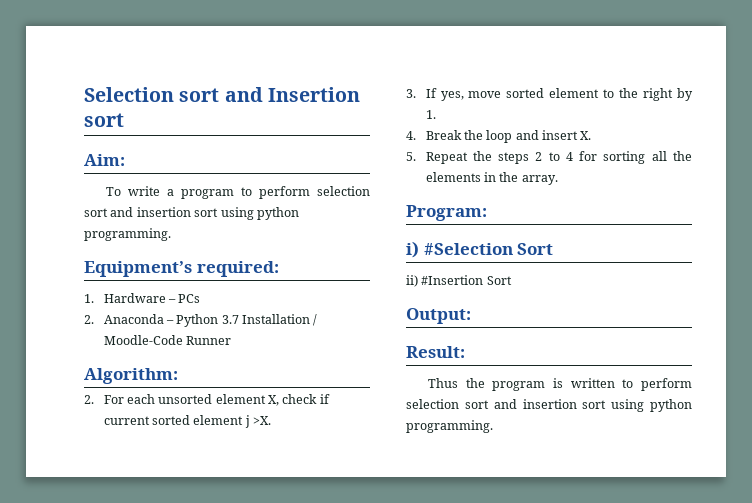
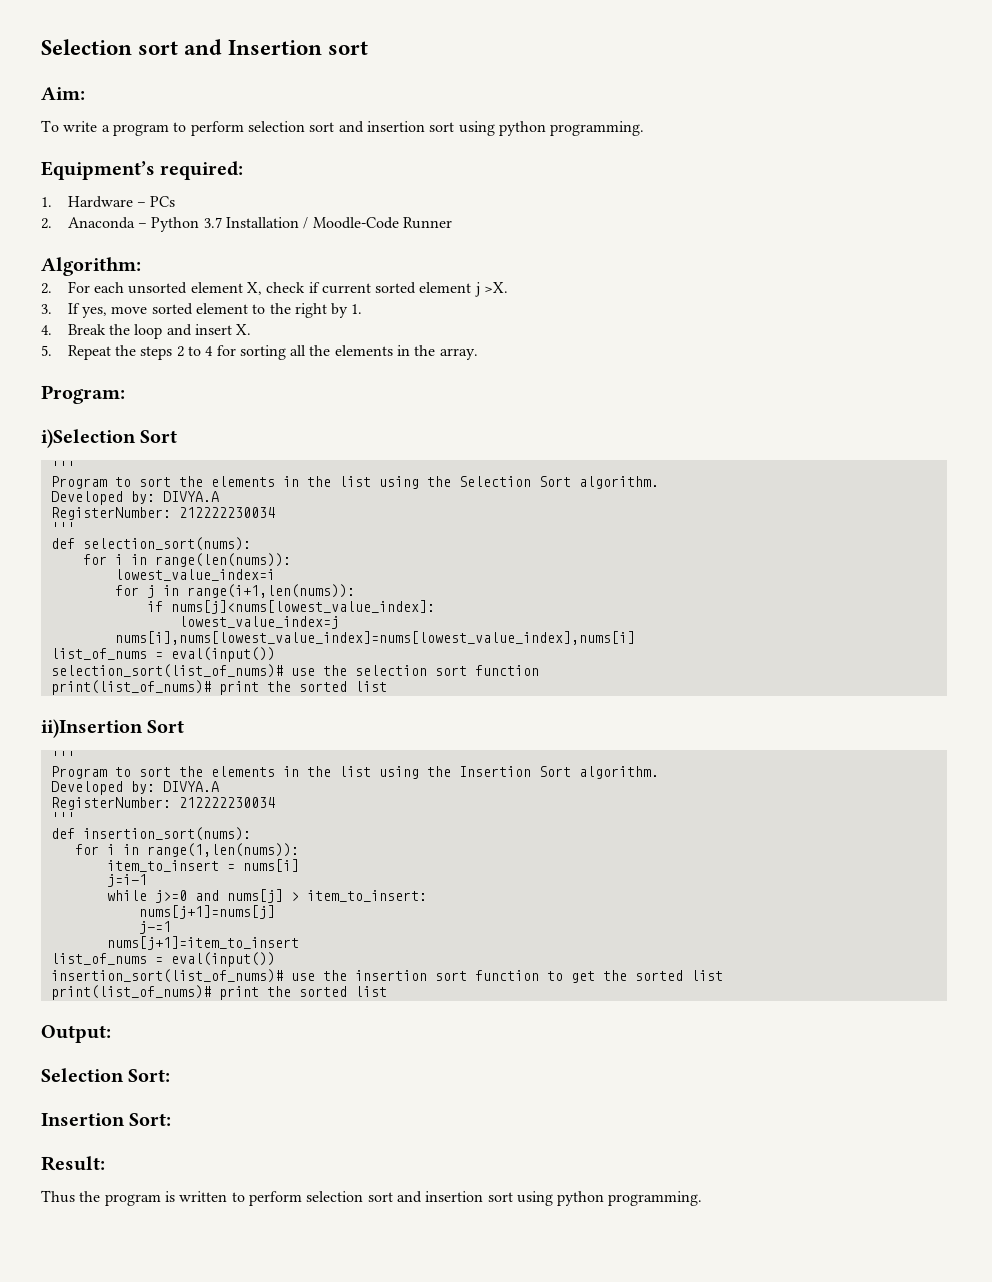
- i) #Selection Sort
- ii) #Insertion Sort
+ i)Selection Sort
+ '''
+ Program to sort the elements in the list using the Selection Sort algorithm.
+ Developed by: DIVYA.A
+ RegisterNumber: 212222230034
+ '''
+ def selection_sort(nums):
+ for i in range(len(nums)):
+ lowest_value_index=i
+ for j in range(i+1,len(nums)):
+ if nums[j]<nums[lowest_value_index]:
+ lowest_value_index=j
+ nums[i],nums[lowest_value_index]=nums[lowest_value_index],nums[i]
+ list_of_nums = eval(input())
+ selection_sort(list_of_nums)# use the selection sort function
+ print(list_of_nums)# print the sorted list
+ ii)Insertion Sort
+ '''
+ Program to sort the elements in the list using the Insertion Sort algorithm.
+ Developed by: DIVYA.A
+ RegisterNumber: 212222230034
+ '''
+ def insertion_sort(nums):
+ for i in range(1,len(nums)):
+ item_to_insert = nums[i]
+ j=i-1
+ while j>=0 and nums[j] > item_to_insert:
+ nums[j+1]=nums[j]
+ j-=1
+ nums[j+1]=item_to_insert
+ list_of_nums = eval(input())
+ insertion_sort(list_of_nums)# use the insertion sort function to get the sorted list
+ print(list_of_nums)# print the sorted list
  Output:
+ Selection Sort:
+ Insertion Sort:

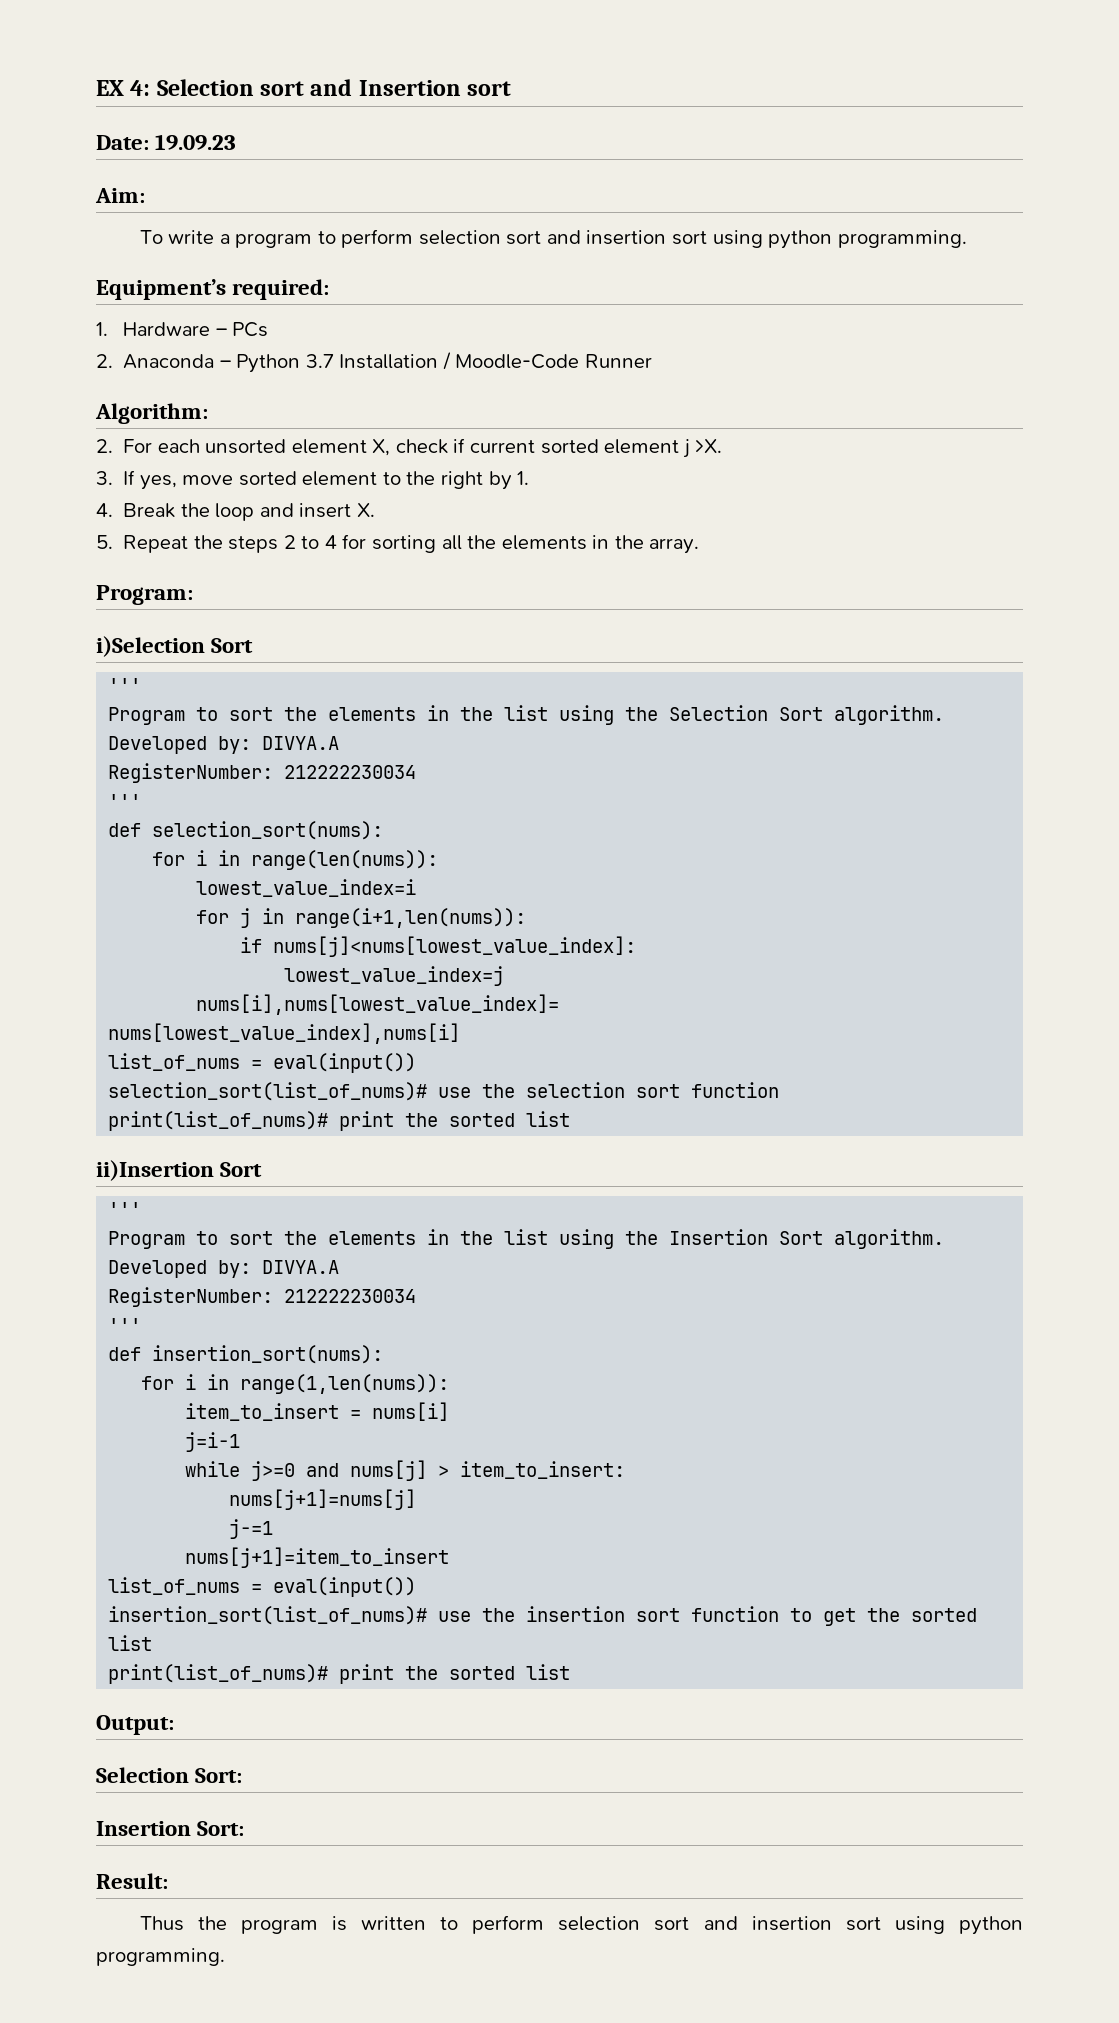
- Selection sort and Insertion sort
+ EX 4: Selection sort and Insertion sort
+ Date: 19.09.23
- nums[i],nums[lowest_value_index]=nums[lowest_value_index],nums[i]
+ nums[i],nums[lowest_value_index]=
+ nums[lowest_value_index],nums[i]

